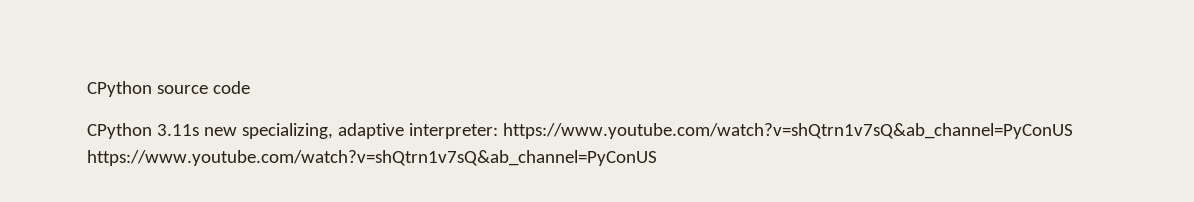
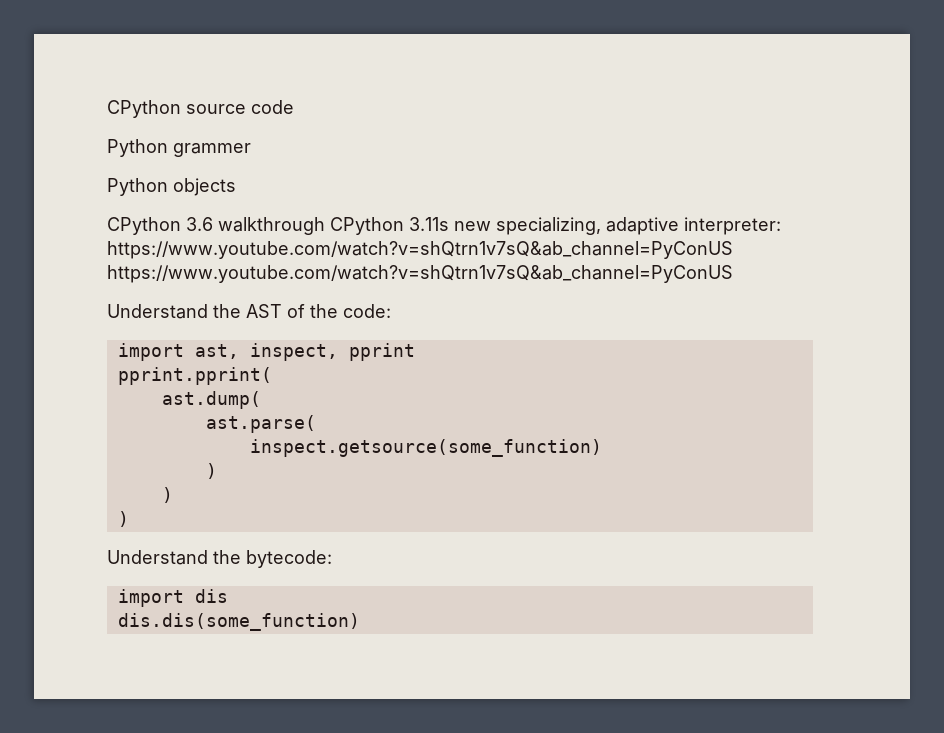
- CPython 3.11s new specializing, adaptive interpreter: https://www.youtube.com/watch?v=shQtrn1v7sQ&ab_channel=PyConUS https://www.youtube.com/watch?v=shQtrn1v7sQ&ab_channel=PyConUS
+ Python grammer
+ Python objects
+ CPython 3.6 walkthrough CPython 3.11s new specializing, adaptive interpreter: https://www.youtube.com/watch?v=shQtrn1v7sQ&ab_channel=PyConUS https://www.youtube.com/watch?v=shQtrn1v7sQ&ab_channel=PyConUS
+ Understand the AST of the code:
+ import ast, inspect, pprint
+ pprint.pprint(
+ ast.dump(
+ ast.parse(
+ inspect.getsource(some_function)
+ )
+ )
+ )
+ Understand the bytecode:
+ import dis
+ dis.dis(some_function)

